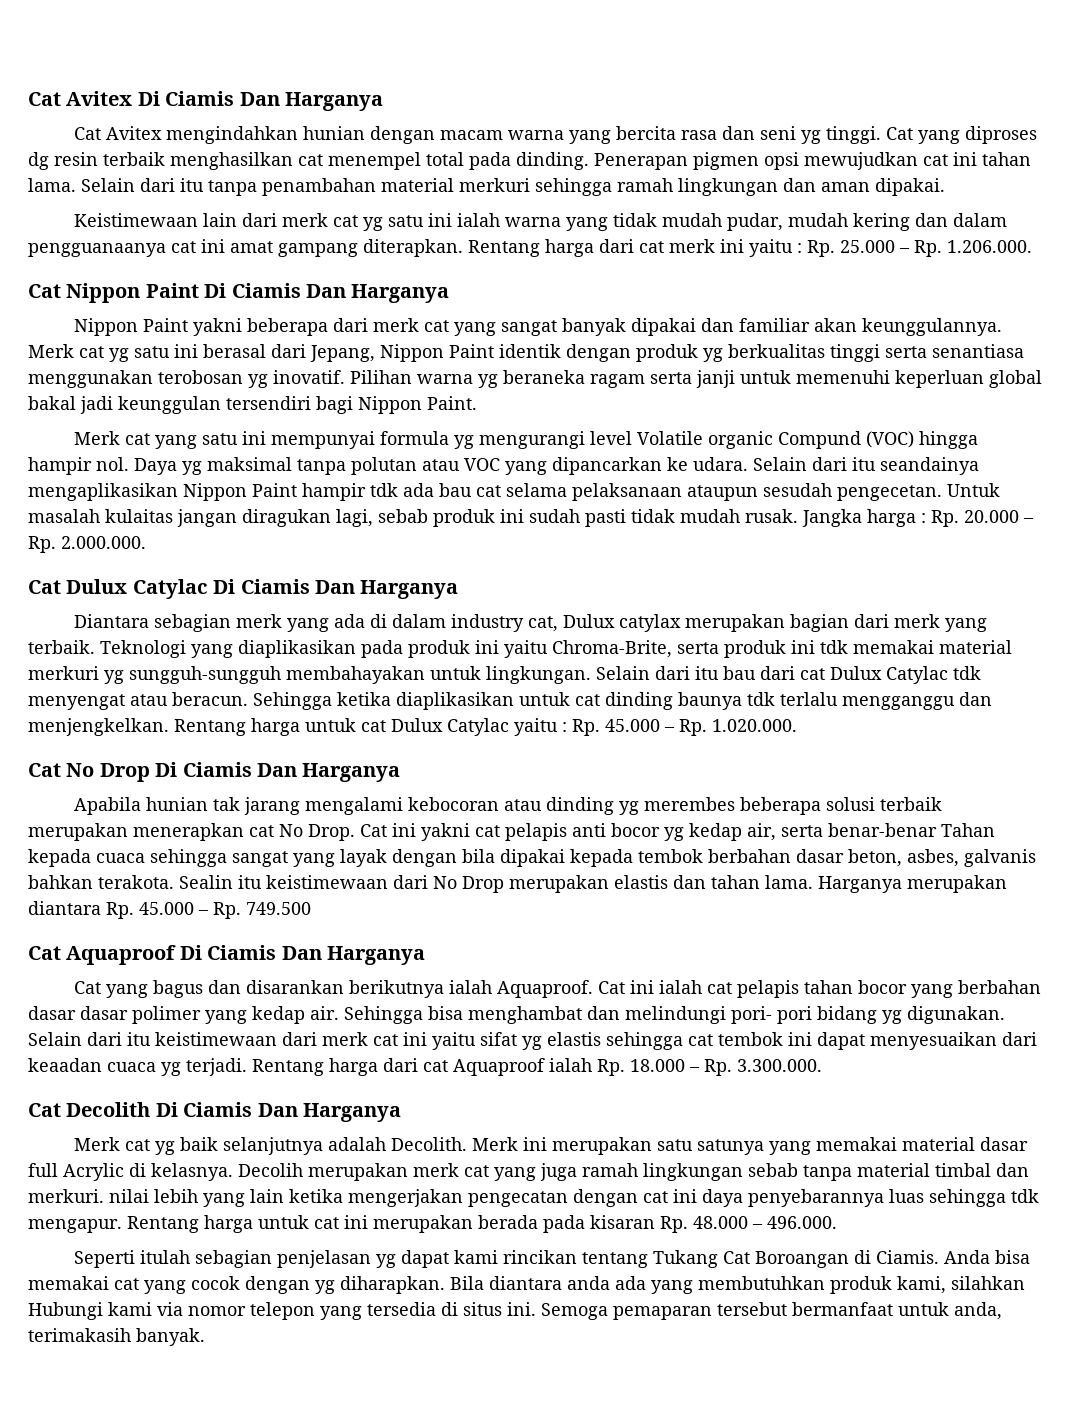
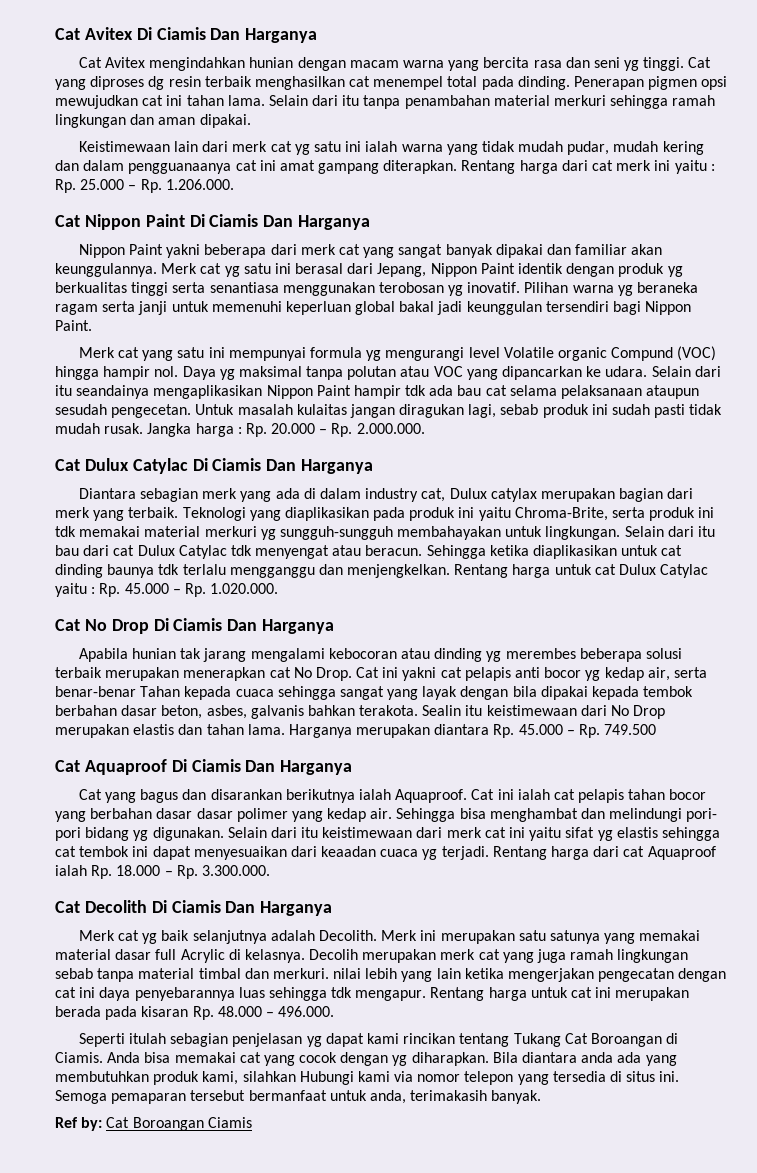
+ Ref by: Cat Boroangan Ciamis

